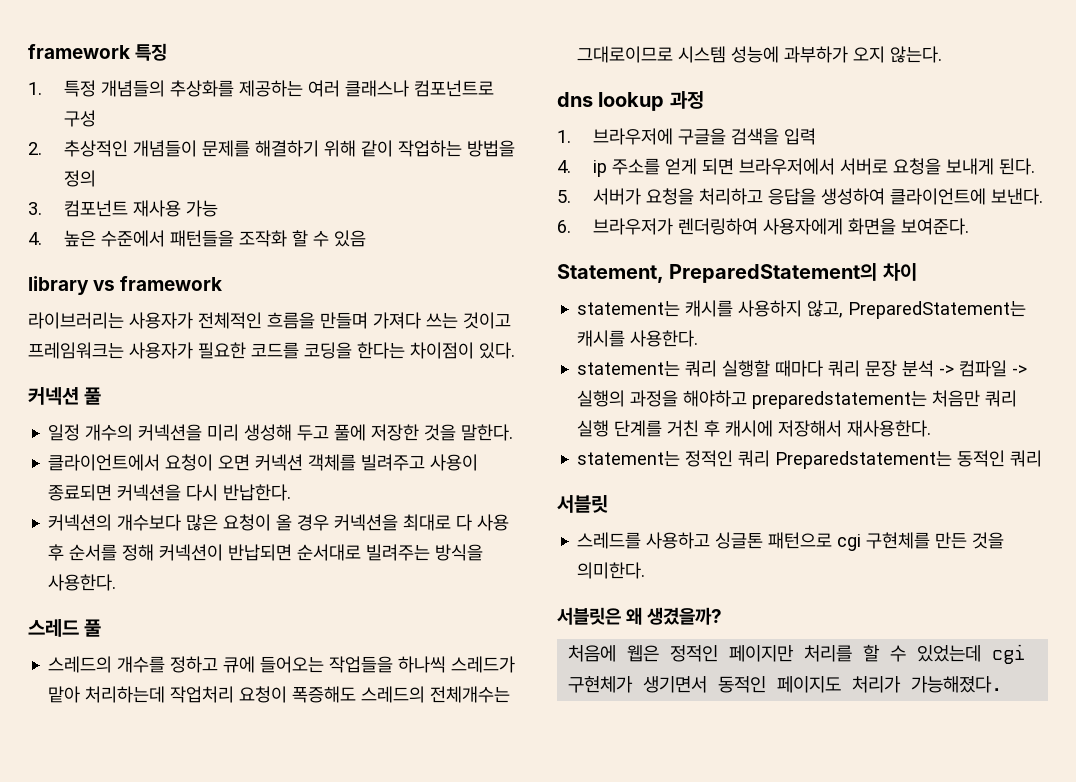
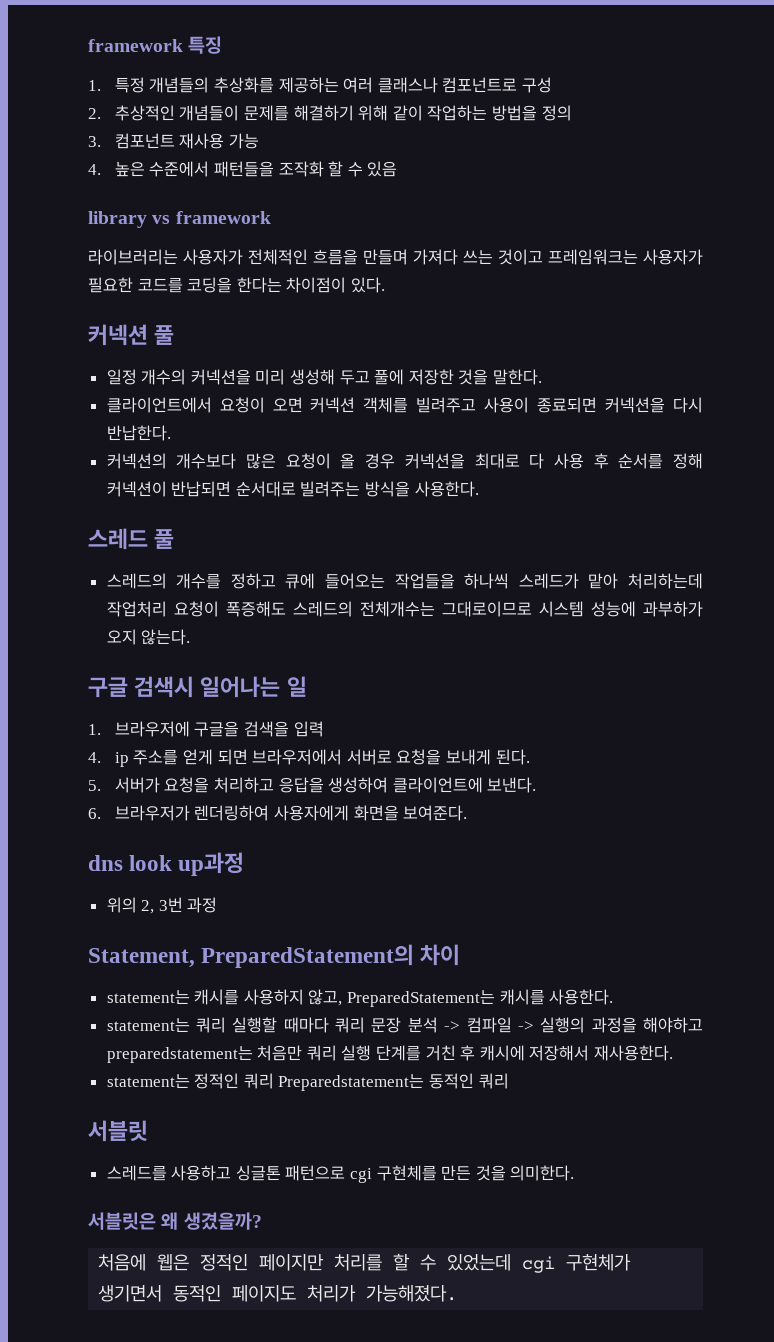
- dns lookup 과정
+ 구글 검색시 일어나는 일
+ dns look up과정
+ 위의 2, 3번 과정

